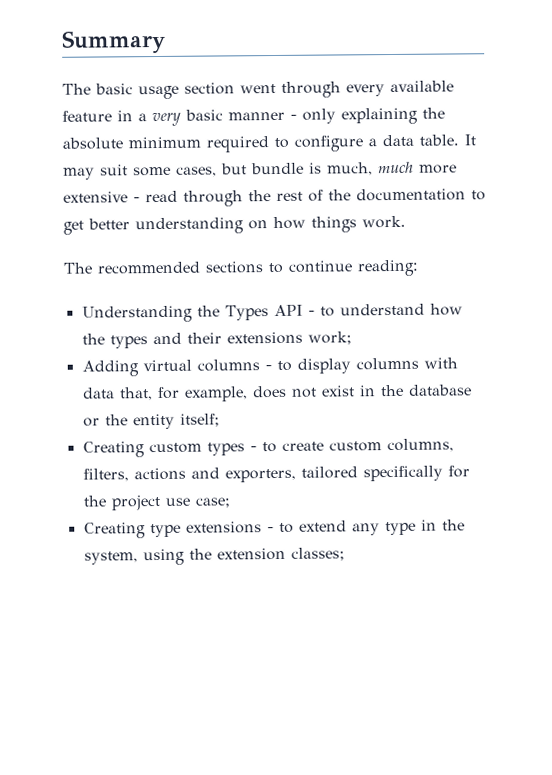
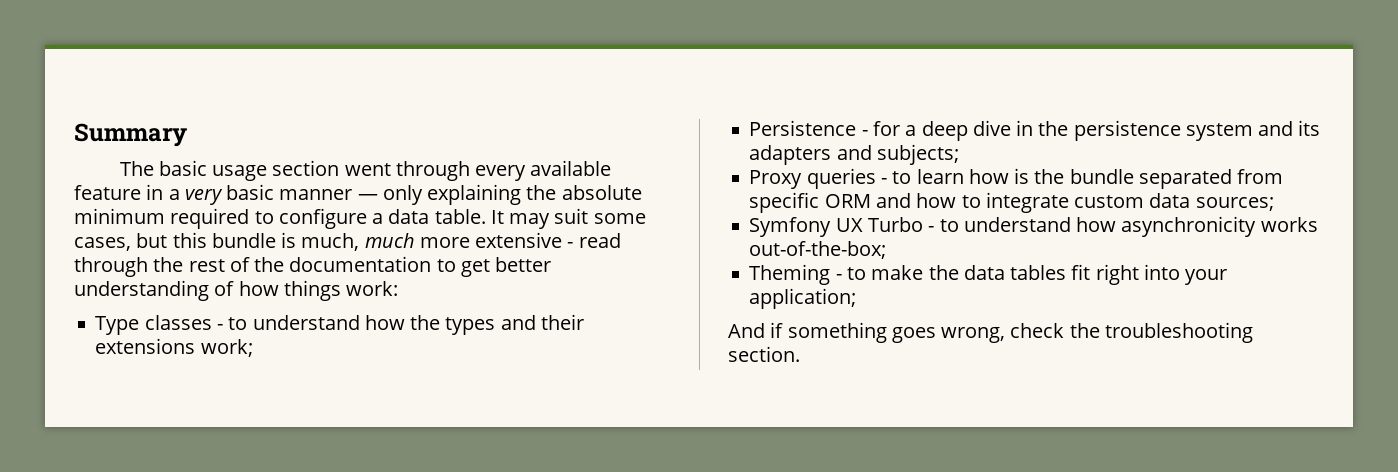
- The basic usage section went through every available feature in a very basic manner - only explaining the absolute minimum required to configure a data table.
+ The basic usage section went through every available feature in a very basic manner — only explaining the absolute minimum required to configure a data table.
- It may suit some cases, but bundle is much, much more extensive - read through the rest of the documentation to get better understanding on how things work.
- The recommended sections to continue reading:
- Understanding the Types API - to understand how the types and their extensions work;
+ It may suit some cases, but this bundle is much, much more extensive - read through the rest of the documentation to get better understanding of how things work:
+ Type classes - to understand how the types and their extensions work;
- Adding virtual columns - to display columns with data that, for example, does not exist in the database or the entity itself;
- Creating custom types - to create custom columns, filters, actions and exporters, tailored specifically for the project use case;
- Creating type extensions - to extend any type in the system, using the extension classes;
+ Persistence - for a deep dive in the persistence system and its adapters and subjects;
+ Proxy queries - to learn how is the bundle separated from specific ORM and how to integrate custom data sources;
+ Symfony UX Turbo - to understand how asynchronicity works out-of-the-box;
+ Theming - to make the data tables fit right into your application;
+ And if something goes wrong, check the troubleshooting section.

